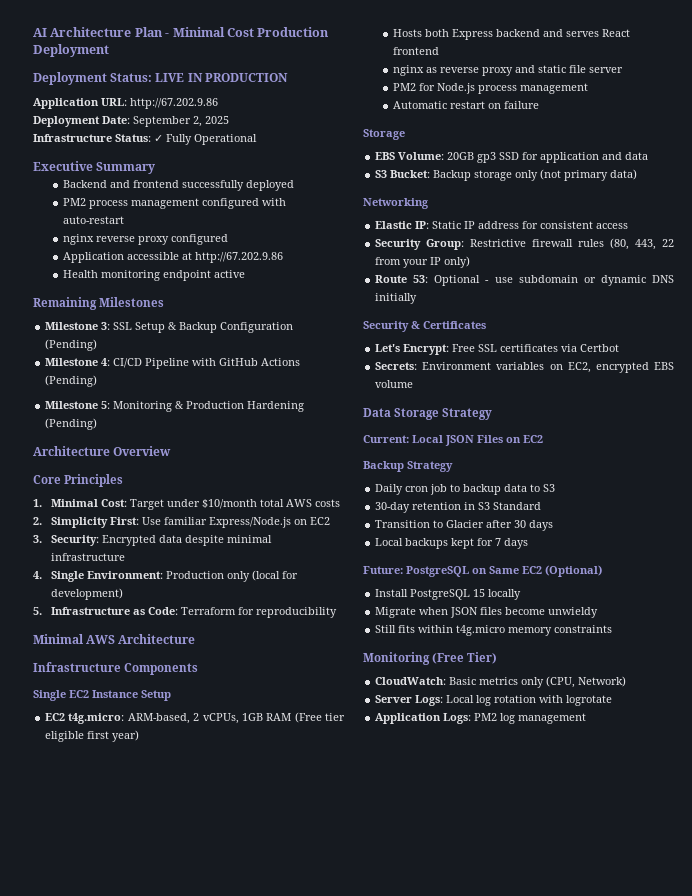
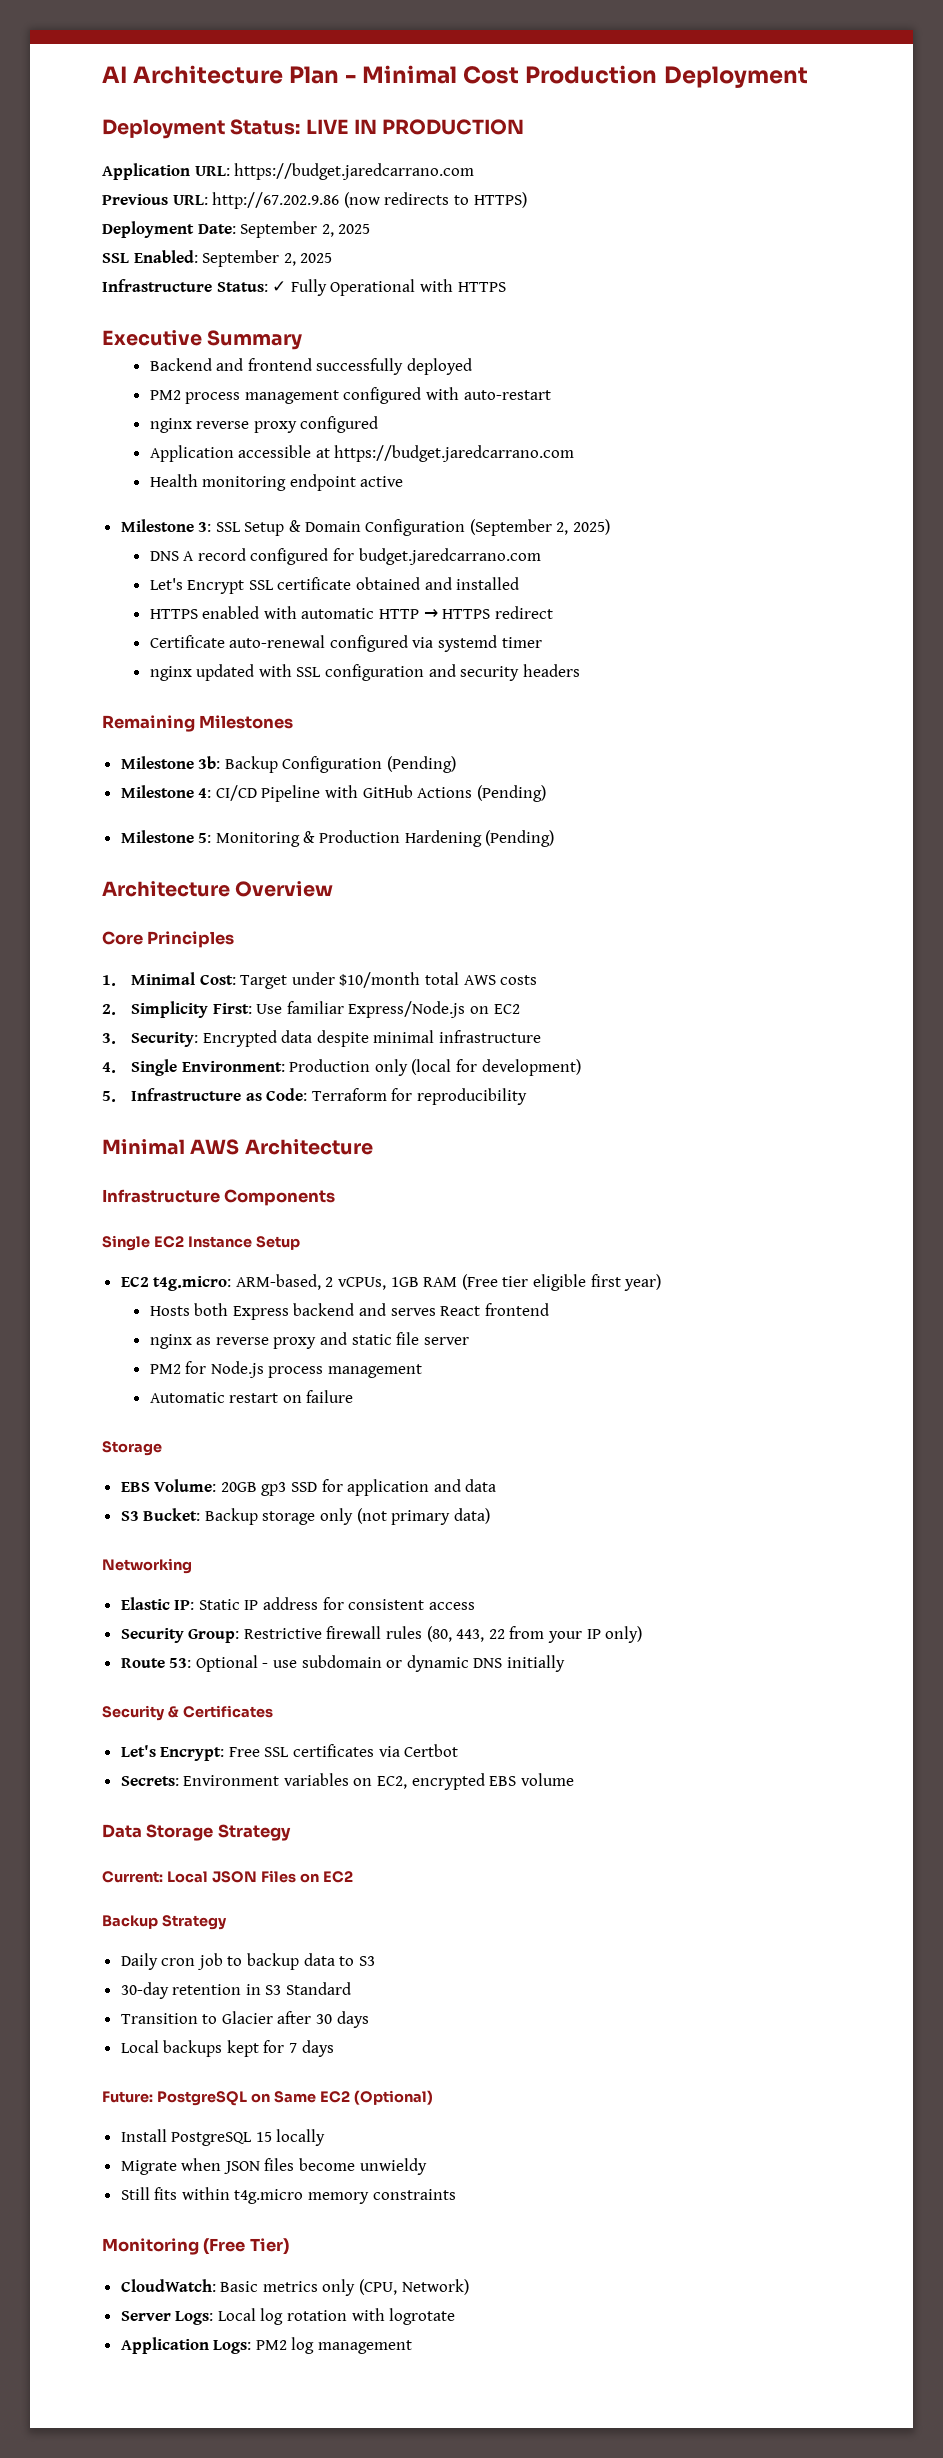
- Application URL: http://67.202.9.86
+ Application URL: https://budget.jaredcarrano.com
+ Previous URL: http://67.202.9.86 (now redirects to HTTPS)
+ SSL Enabled: September 2, 2025
- Infrastructure Status: ✓ Fully Operational
+ Infrastructure Status: ✓ Fully Operational with HTTPS
- Application accessible at http://67.202.9.86
+ Application accessible at https://budget.jaredcarrano.com
- Remaining Milestones
- Milestone 3: SSL Setup & Backup Configuration (Pending)
+ Milestone 3: SSL Setup & Domain Configuration (September 2, 2025)
+ DNS A record configured for budget.jaredcarrano.com
+ Let's Encrypt SSL certificate obtained and installed
+ HTTPS enabled with automatic HTTP → HTTPS redirect
+ Certificate auto-renewal configured via systemd timer
+ nginx updated with SSL configuration and security headers
+ Remaining Milestones
+ Milestone 3b: Backup Configuration (Pending)

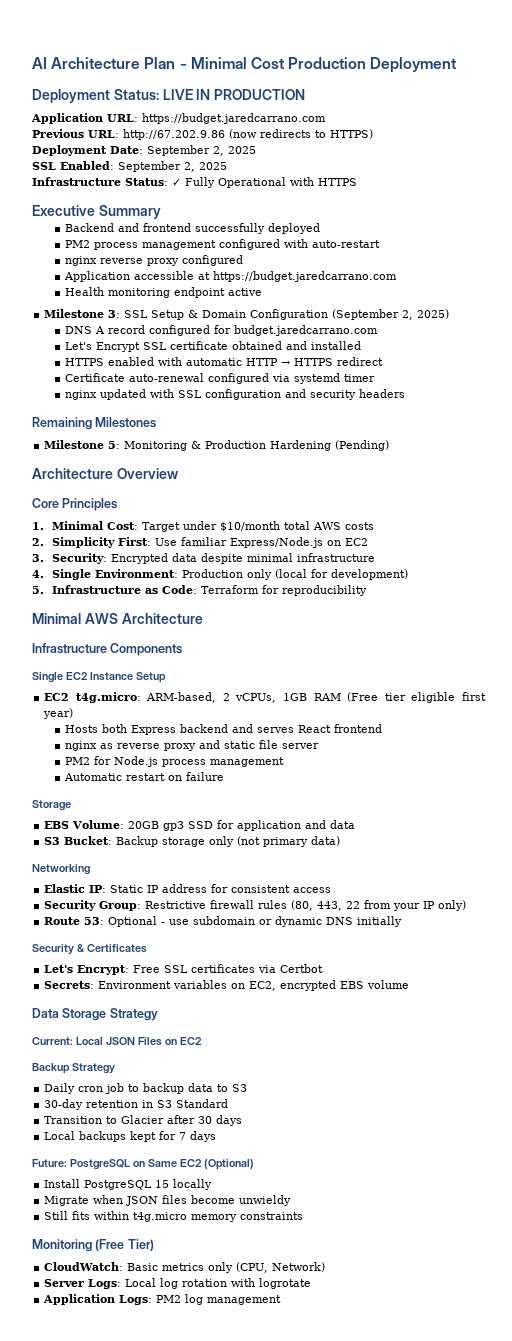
- Milestone 3b: Backup Configuration (Pending)
- Milestone 4: CI/CD Pipeline with GitHub Actions (Pending)

